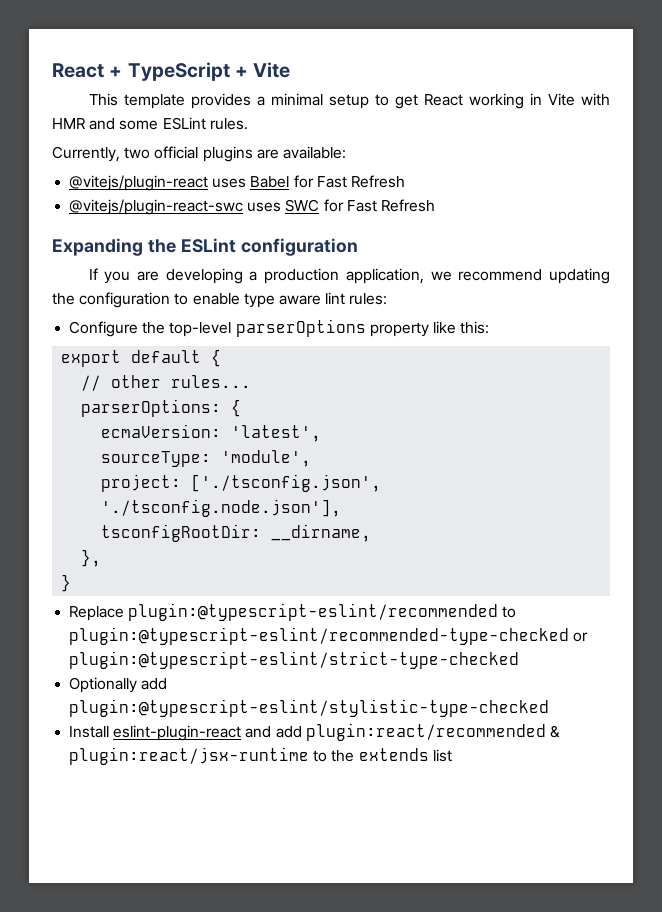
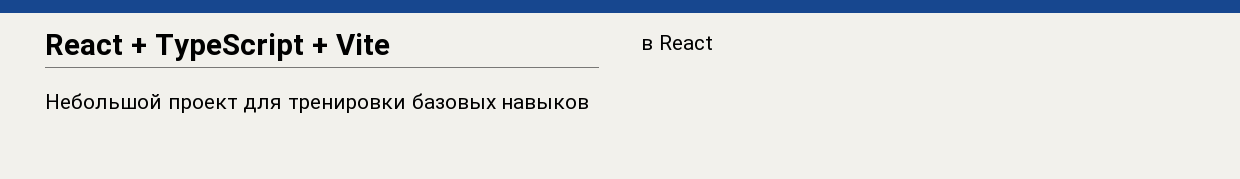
- This template provides a minimal setup to get React working in Vite with HMR and some ESLint rules.
- Currently, two official plugins are available:
- @vitejs/plugin-react uses Babel for Fast Refresh
- @vitejs/plugin-react-swc uses SWC for Fast Refresh
- Expanding the ESLint configuration
- If you are developing a production application, we recommend updating the configuration to enable type aware lint rules:
- Configure the top-level parserOptions property like this:
- export default {
- // other rules...
- parserOptions: {
- ecmaVersion: 'latest',
- sourceType: 'module',
- project: ['./tsconfig.json', './tsconfig.node.json'],
- tsconfigRootDir: __dirname,
- },
- }
- Replace plugin:@typescript-eslint/recommended to plugin:@typescript-eslint/recommended-type-checked or plugin:@typescript-eslint/strict-type-checked
- Optionally add plugin:@typescript-eslint/stylistic-type-checked
- Install eslint-plugin-react and add plugin:react/recommended & plugin:react/jsx-runtime to the extends list
+ Небольшой проект для тренировки базовых навыков в React

